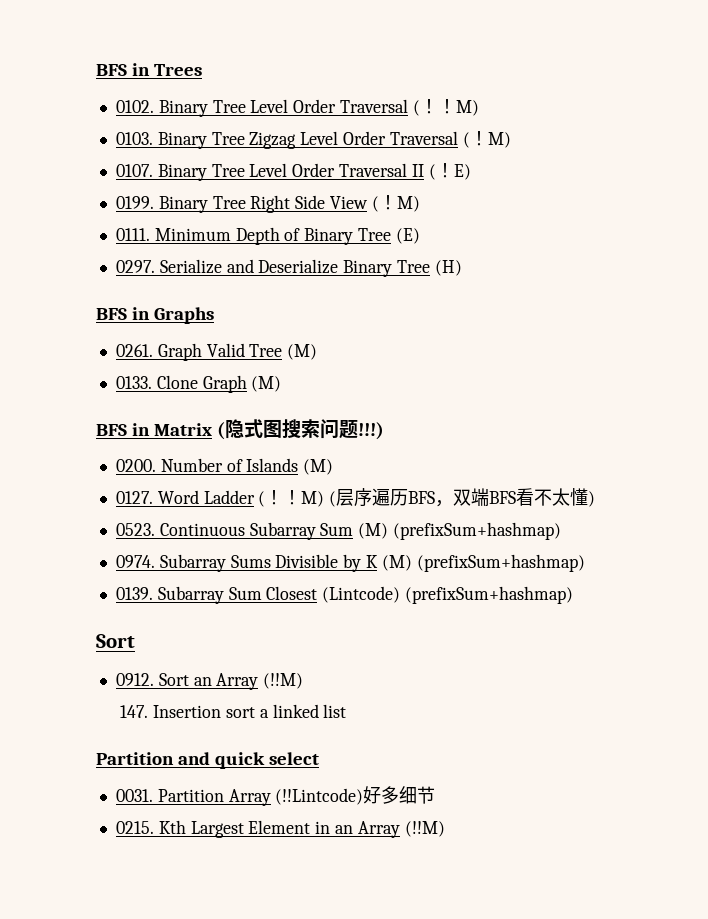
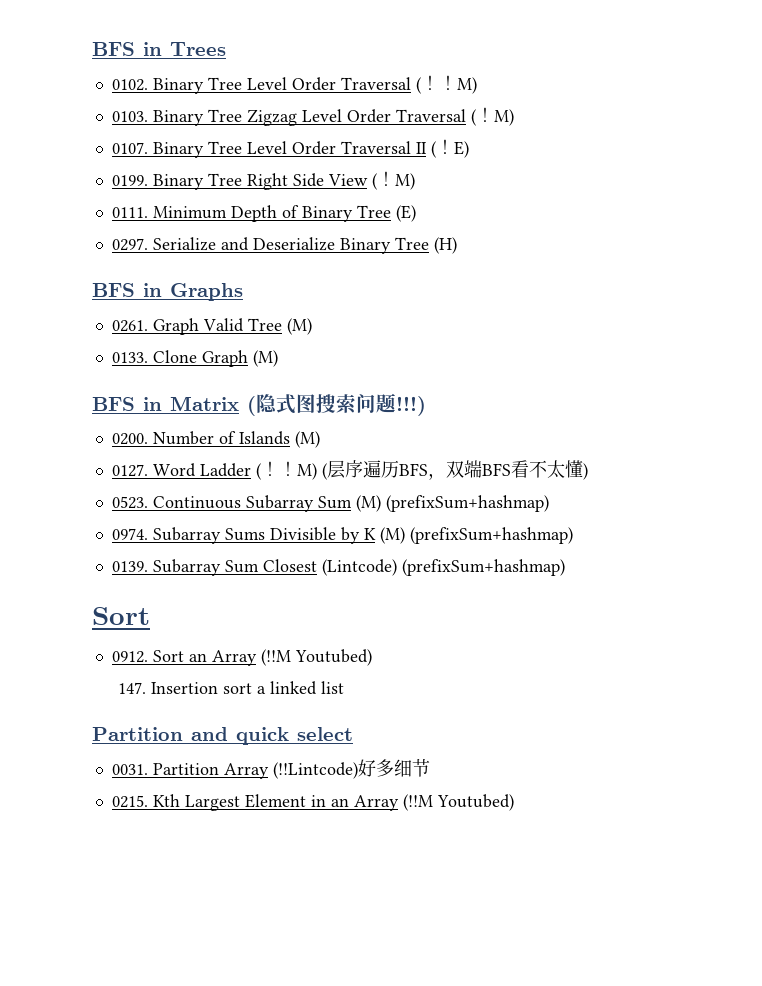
- Sort an Array (!!M)
+ Sort an Array (!!M Youtubed)
- Kth Largest Element in an Array (!!M)
+ Kth Largest Element in an Array (!!M Youtubed)

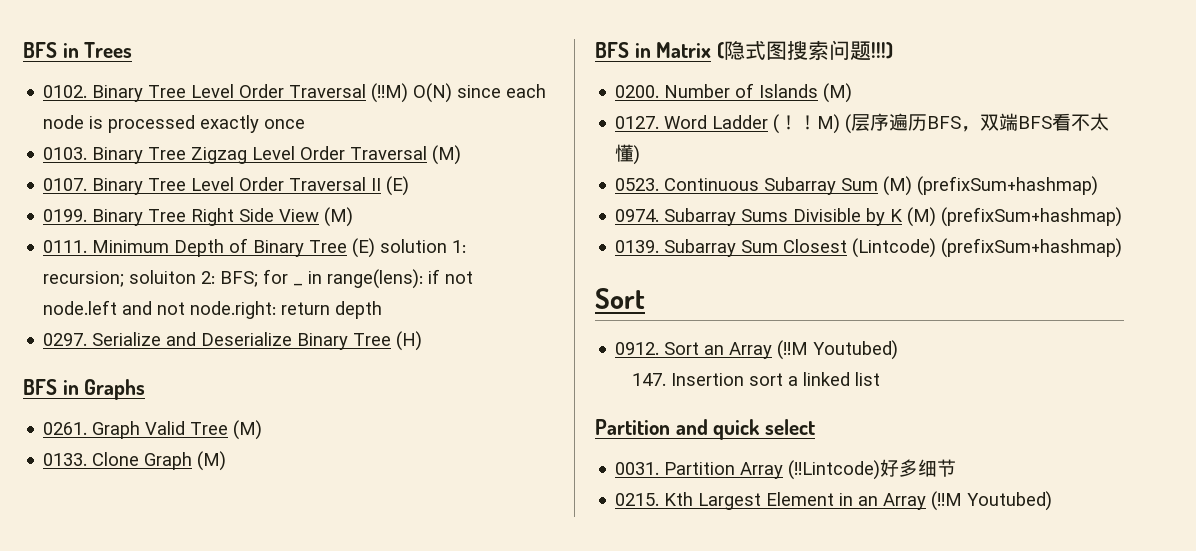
- Binary Tree Level Order Traversal (！！M)
+ Binary Tree Level Order Traversal (!!M) O(N) since each node is processed exactly once
- Binary Tree Zigzag Level Order Traversal (！M)
+ Binary Tree Zigzag Level Order Traversal (M)
- Binary Tree Level Order Traversal II (！E)
+ Binary Tree Level Order Traversal II (E)
- Binary Tree Right Side View (！M)
+ Binary Tree Right Side View (M)
- Minimum Depth of Binary Tree (E)
+ Minimum Depth of Binary Tree (E) solution 1: recursion; soluiton 2: BFS; for _ in range(lens): if not node.left and not node.right: return depth

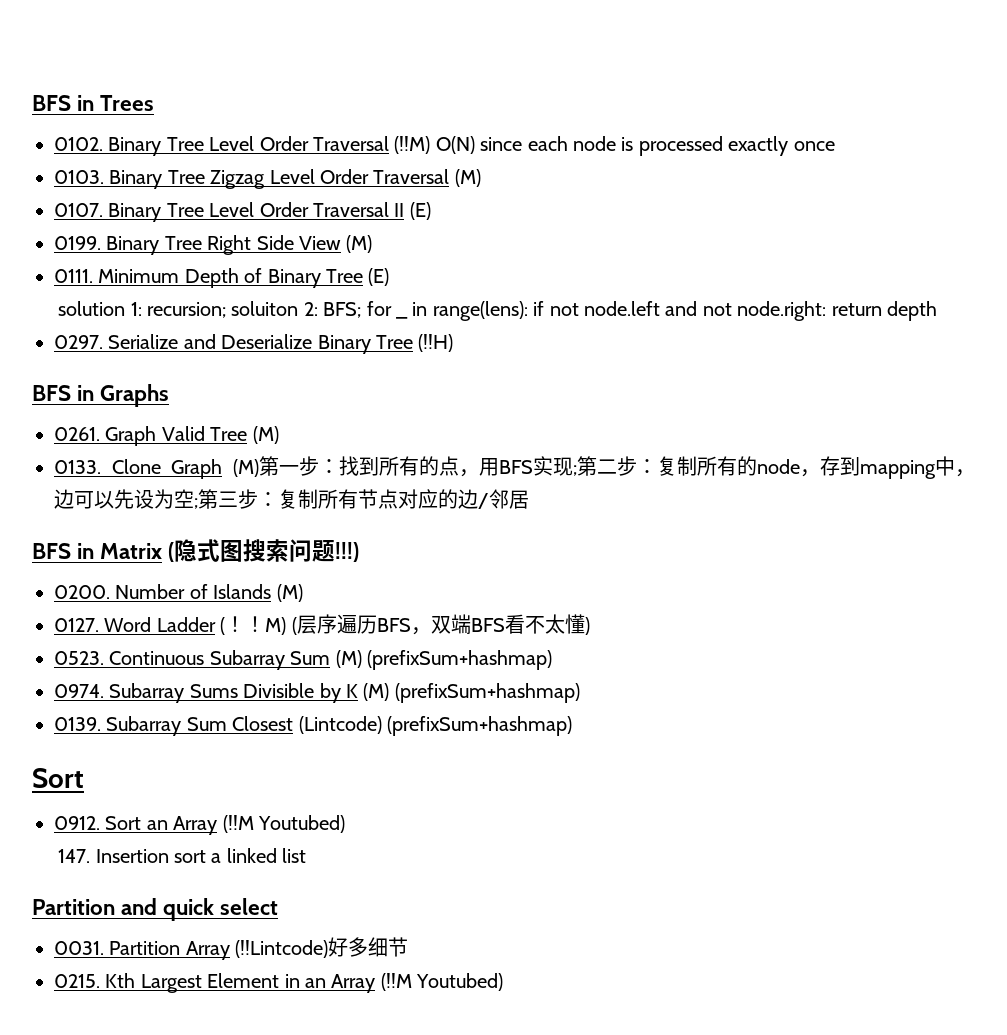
- Minimum Depth of Binary Tree (E) solution 1: recursion; soluiton 2: BFS; for _ in range(lens): if not node.left and not node.right: return depth
+ Minimum Depth of Binary Tree (E)
+ solution 1: recursion; soluiton 2: BFS; for _ in range(lens): if not node.left and not node.right: return depth
- Serialize and Deserialize Binary Tree (H)
+ Serialize and Deserialize Binary Tree (!!H)
- Clone Graph (M)
+ Clone Graph (M)第一步：找到所有的点，用BFS实现;第二步：复制所有的node，存到mapping中，边可以先设为空;第三步：复制所有节点对应的边/邻居

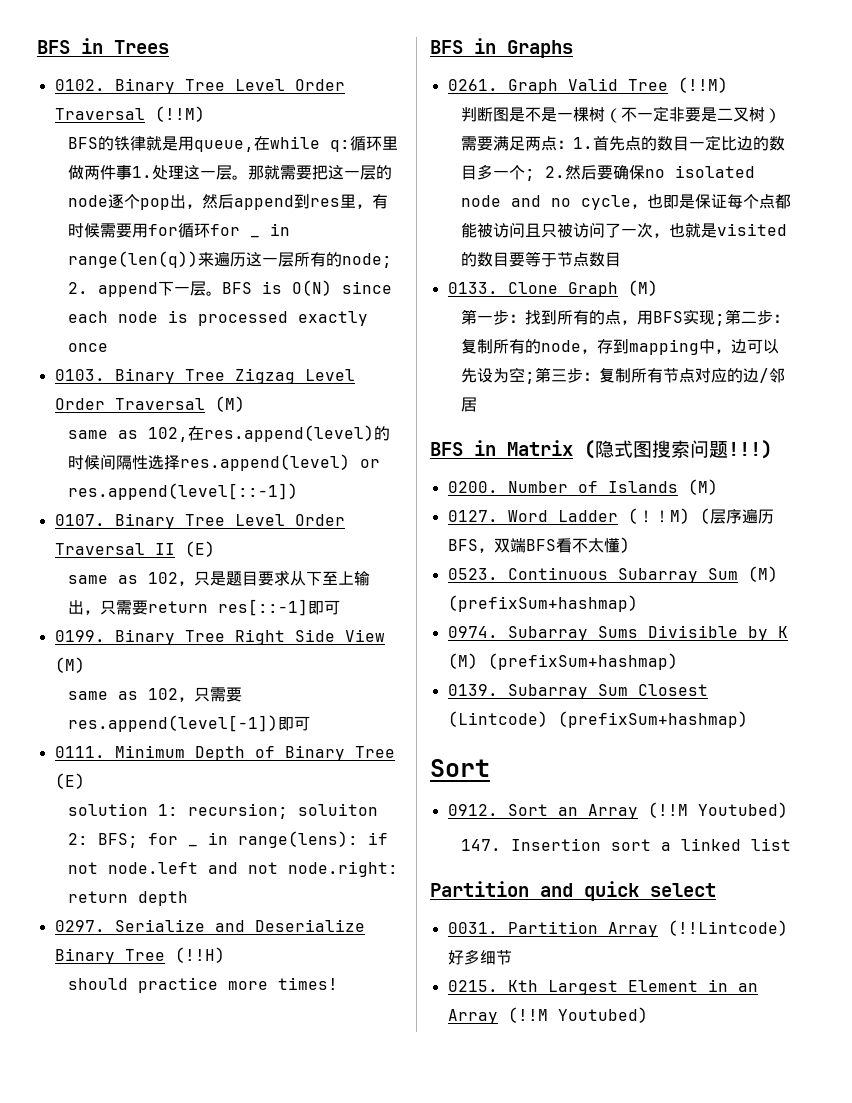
- Binary Tree Level Order Traversal (!!M) O(N) since each node is processed exactly once
+ Binary Tree Level Order Traversal (!!M)
+ BFS的铁律就是用queue,在while q:循环里做两件事1.处理这一层。那就需要把这一层的node逐个pop出，然后append到res里，有时候需要用for循环for _ in range(len(q))来遍历这一层所有的node; 2. append下一层。BFS is O(N) since each node is processed exactly once
+ same as 102,在res.append(level)的时候间隔性选择res.append(level) or res.append(level[::-1])
+ same as 102，只是题目要求从下至上输出，只需要return res[::-1]即可
+ same as 102，只需要res.append(level[-1])即可
+ should practice more times!
- Graph Valid Tree (M)
+ Graph Valid Tree (!!M)
+ 判断图是不是一棵树（不一定非要是二叉树）需要满足两点：1.首先点的数目一定比边的数目多一个; 2.然后要确保no isolated node and no cycle，也即是保证每个点都能被访问且只被访问了一次，也就是visited的数目要等于节点数目
- Clone Graph (M)第一步：找到所有的点，用BFS实现;第二步：复制所有的node，存到mapping中，边可以先设为空;第三步：复制所有节点对应的边/邻居
+ Clone Graph (M)
+ 第一步：找到所有的点，用BFS实现;第二步：复制所有的node，存到mapping中，边可以先设为空;第三步：复制所有节点对应的边/邻居

